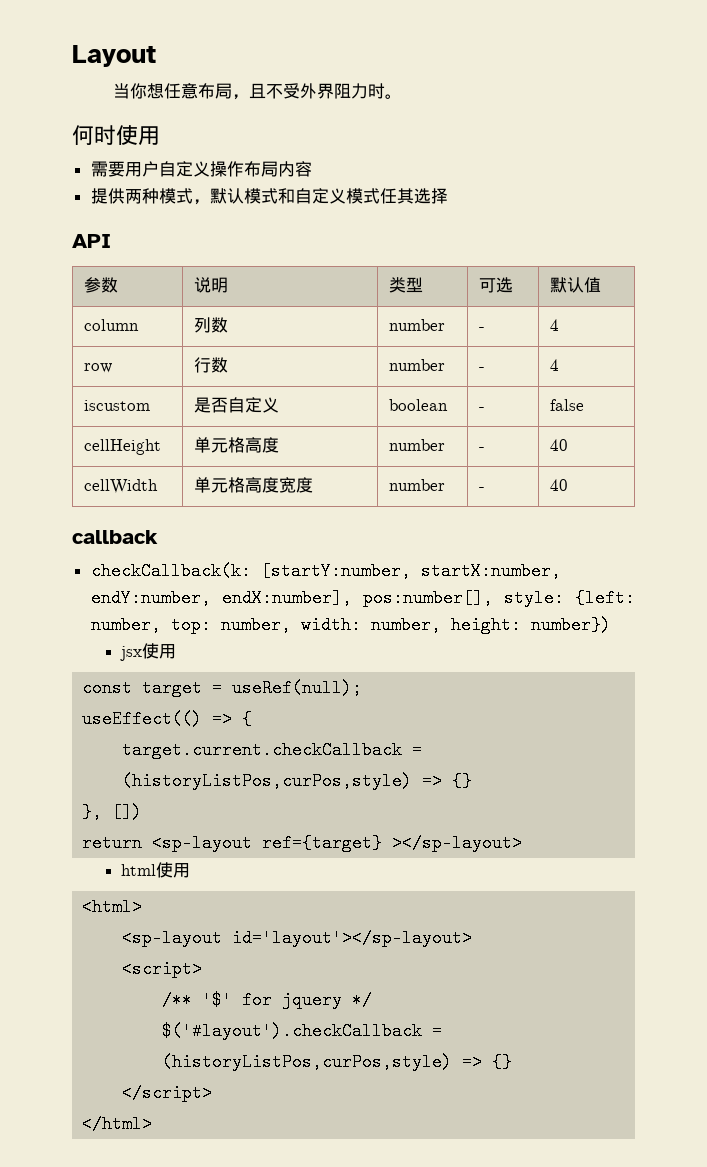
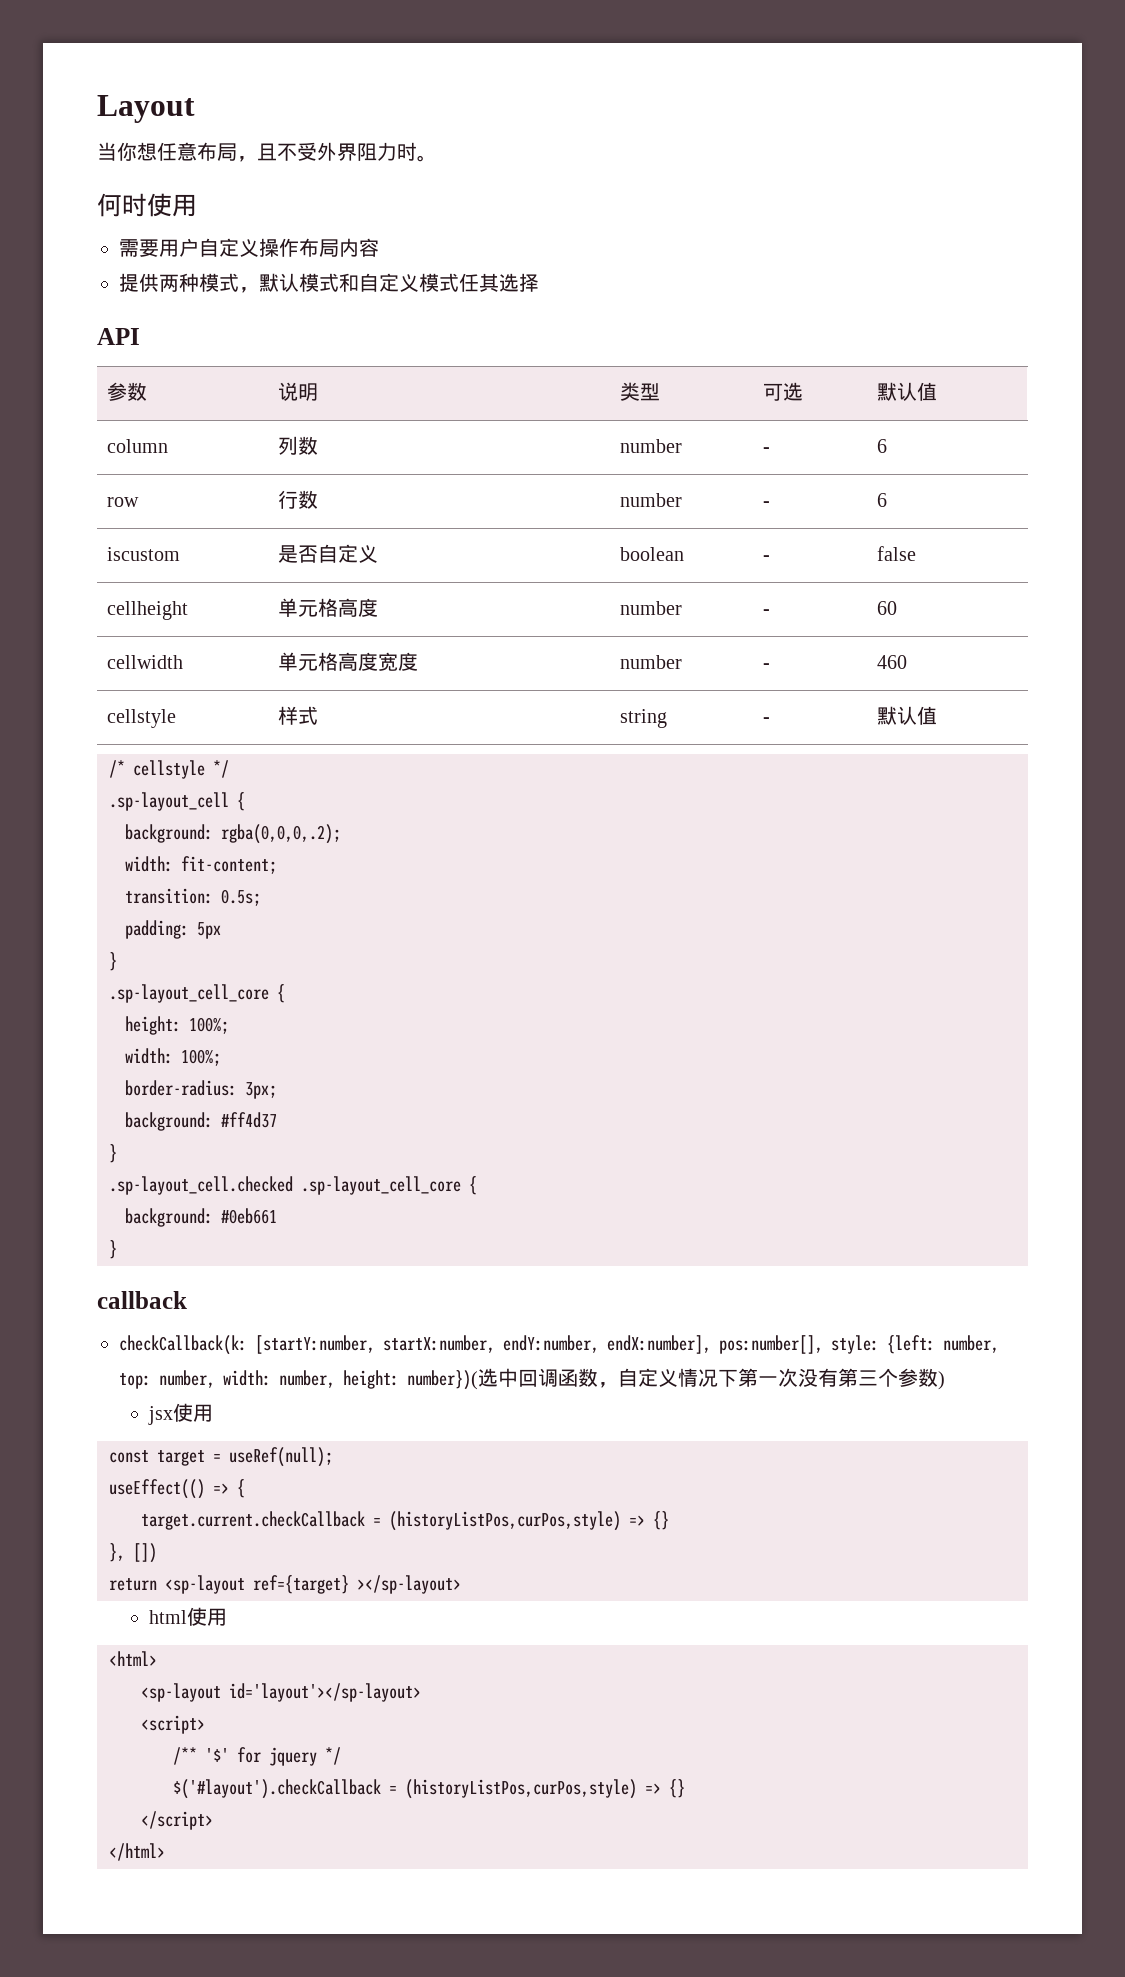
- column | 列数 | number | - | 4
+ column | 列数 | number | - | 6
- row | 行数 | number | - | 4
+ row | 行数 | number | - | 6
- cellHeight | 单元格高度 | number | - | 40
- cellWidth | 单元格高度宽度 | number | - | 40
+ cellheight | 单元格高度 | number | - | 60
+ cellwidth | 单元格高度宽度 | number | - | 460
+ cellstyle | 样式 | string | - | 默认值
+ /* cellstyle */
+ .sp-layout_cell {
+ background: rgba(0,0,0,.2);
+ width: fit-content;
+ transition: 0.5s;
+ padding: 5px
+ }
+ .sp-layout_cell_core {
+ height: 100%;
+ width: 100%;
+ border-radius: 3px;
+ background: #ff4d37
+ }
+ .sp-layout_cell.checked .sp-layout_cell_core {
+ background: #0eb661
+ }
- checkCallback(k: [startY:number, startX:number, endY:number, endX:number], pos:number[], style: {left: number, top: number, width: number, height: number})
+ checkCallback(k: [startY:number, startX:number, endY:number, endX:number], pos:number[], style: {left: number, top: number, width: number, height: number})(选中回调函数，自定义情况下第一次没有第三个参数)

